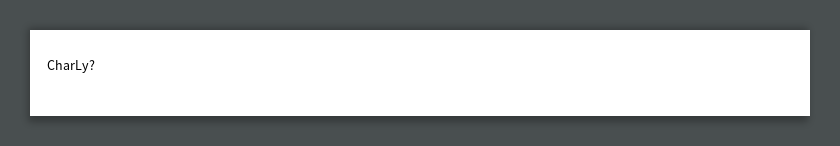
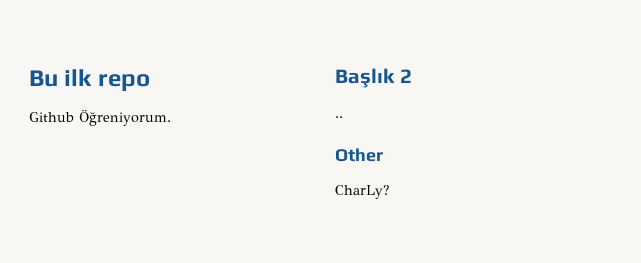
+ Bu ilk repo
+ Github Öğreniyorum.
+ Başlık 2
+ ..
+ Other

